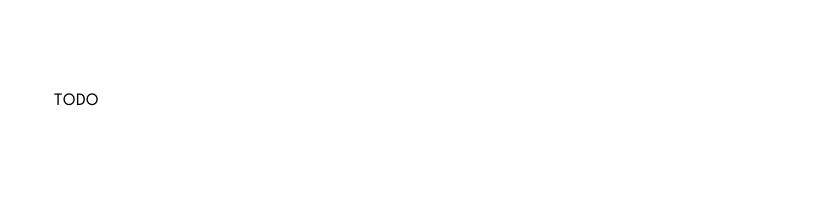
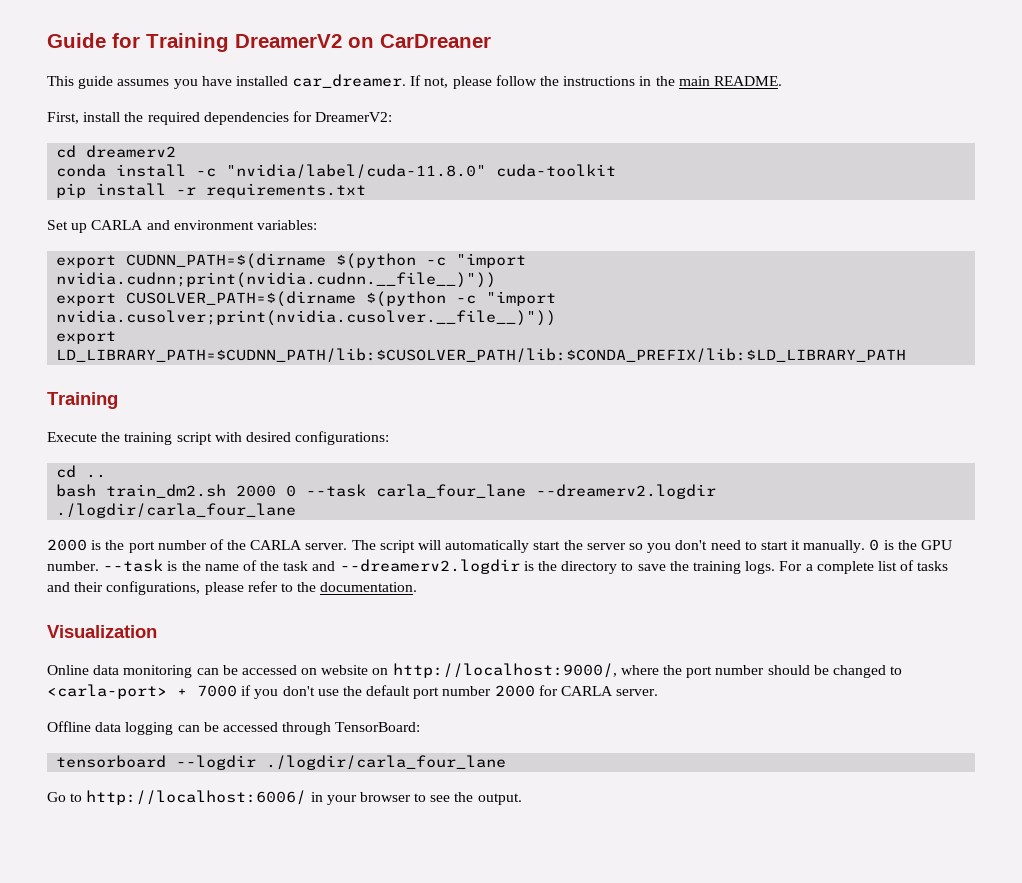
- TODO
+ Guide for Training DreamerV2 on CarDreaner
+ This guide assumes you have installed car_dreamer. If not, please follow the instructions in the main README.
+ First, install the required dependencies for DreamerV2:
+ cd dreamerv2
+ conda install -c "nvidia/label/cuda-11.8.0" cuda-toolkit
+ pip install -r requirements.txt
+ Set up CARLA and environment variables:
+ export CUDNN_PATH=$(dirname $(python -c "import nvidia.cudnn;print(nvidia.cudnn.__file__)"))
+ export CUSOLVER_PATH=$(dirname $(python -c "import nvidia.cusolver;print(nvidia.cusolver.__file__)"))
+ export LD_LIBRARY_PATH=$CUDNN_PATH/lib:$CUSOLVER_PATH/lib:$CONDA_PREFIX/lib:$LD_LIBRARY_PATH
+ Training
+ Execute the training script with desired configurations:
+ cd ..
+ bash train_dm2.sh 2000 0 --task carla_four_lane --dreamerv2.logdir ./logdir/carla_four_lane
+ 2000 is the port number of the CARLA server. The script will automatically start the server so you don't need to start it manually. 0 is the GPU number. --task is the name of the task and --dreamerv2.logdir is the directory to save the training logs. For a complete list of tasks and their configurations, please refer to the documentation.
+ Visualization
+ Online data monitoring can be accessed on website on http://localhost:9000/, where the port number should be changed to <carla-port> + 7000 if you don't use the default port number 2000 for CARLA server.
+ Offline data logging can be accessed through TensorBoard:
+ tensorboard --logdir ./logdir/carla_four_lane
+ Go to http://localhost:6006/ in your browser to see the output.

